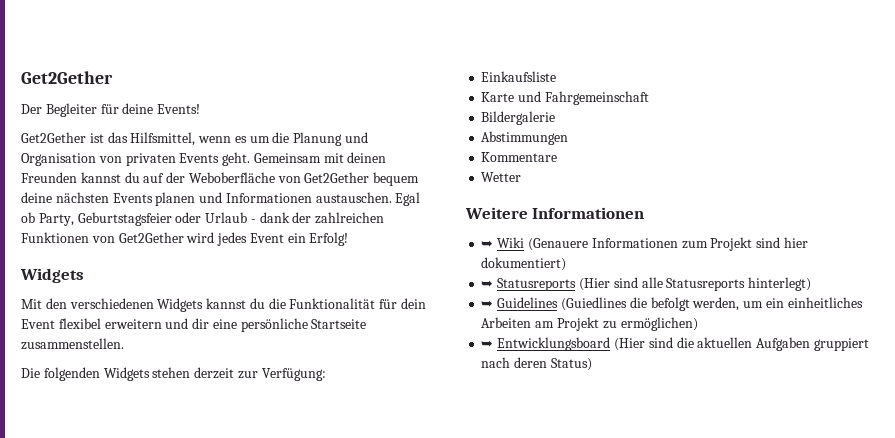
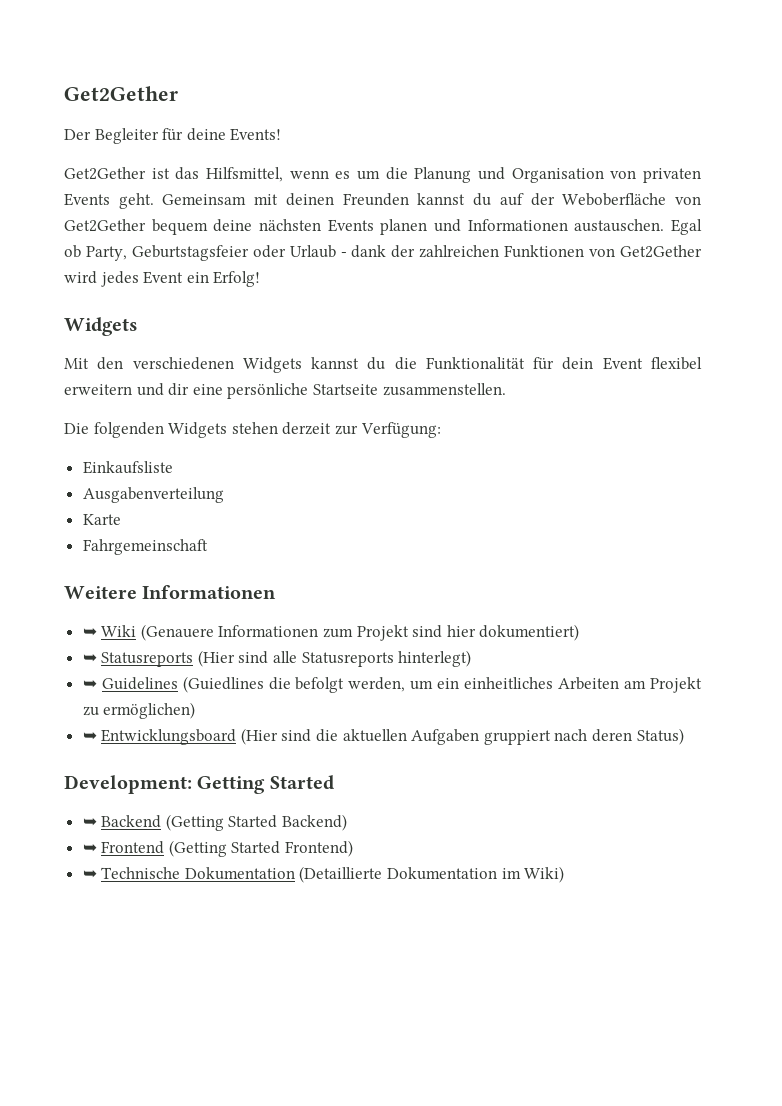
+ Ausgabenverteilung
- Karte und Fahrgemeinschaft
+ Karte
+ Fahrgemeinschaft
- Bildergalerie
- Abstimmungen
- Kommentare
- Wetter
+ Development: Getting Started
+ ➥ Backend (Getting Started Backend)
+ ➥ Frontend (Getting Started Frontend)
+ ➥ Technische Dokumentation (Detaillierte Dokumentation im Wiki)

